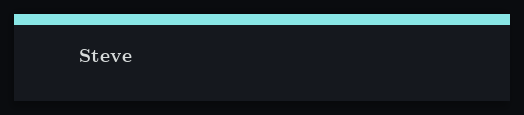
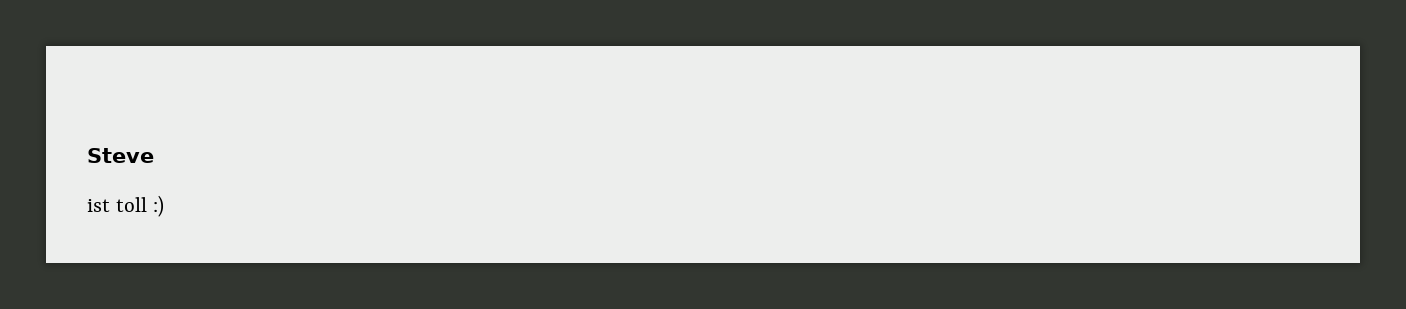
+ ist toll :)

